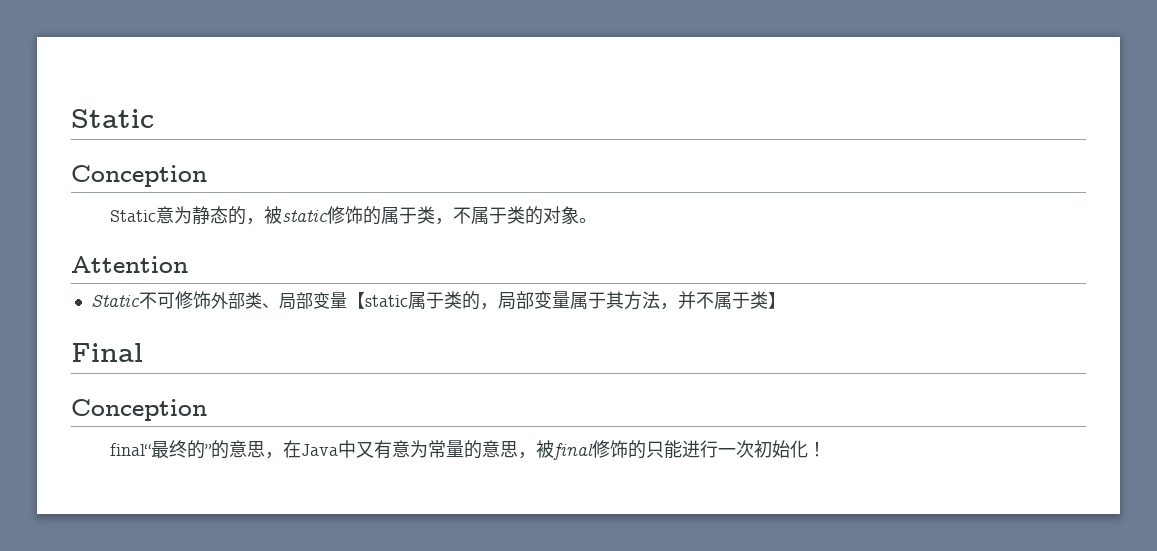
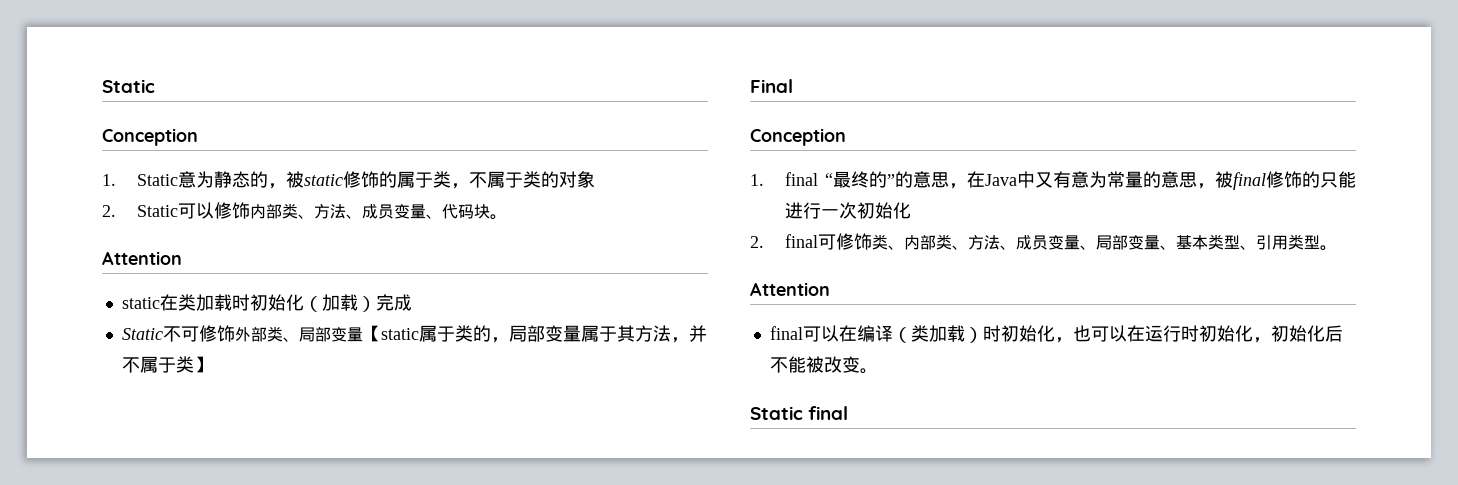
- Static意为静态的，被static修饰的属于类，不属于类的对象。
+ 1. Static意为静态的，被static修饰的属于类，不属于类的对象
+ 2. Static可以修饰内部类、方法、成员变量、代码块。
  Attention
+ static在类加载时初始化（加载）完成
- final“最终的”的意思，在Java中又有意为常量的意思，被final修饰的只能进行一次初始化！
+ 1. final “最终的”的意思，在Java中又有意为常量的意思，被final修饰的只能进行一次初始化
+ 2. final可修饰类、内部类、方法、成员变量、局部变量、基本类型、引用类型。
+ Attention
+ final可以在编译（类加载）时初始化，也可以在运行时初始化，初始化后不能被改变。
+ Static final

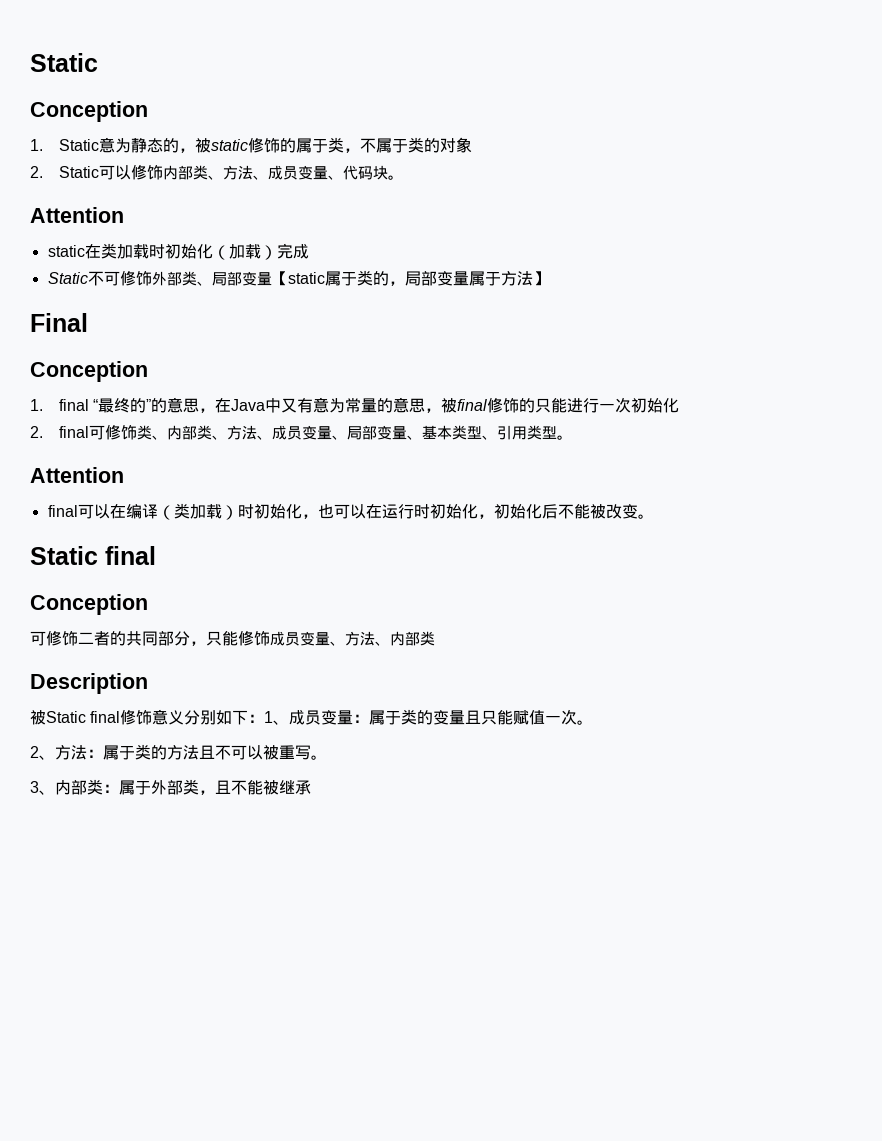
- Static不可修饰外部类、局部变量【static属于类的，局部变量属于其方法，并不属于类】
+ Static不可修饰外部类、局部变量【static属于类的，局部变量属于方法】
  final可以在编译（类加载）时初始化，也可以在运行时初始化，初始化后不能被改变。
  Static final
+ Conception
+ 可修饰二者的共同部分，只能修饰成员变量、方法、内部类
+ Description
+ 被Static final修饰意义分别如下：1、成员变量：属于类的变量且只能赋值一次。
+ 2、方法：属于类的方法且不可以被重写。
+ 3、内部类：属于外部类，且不能被继承

